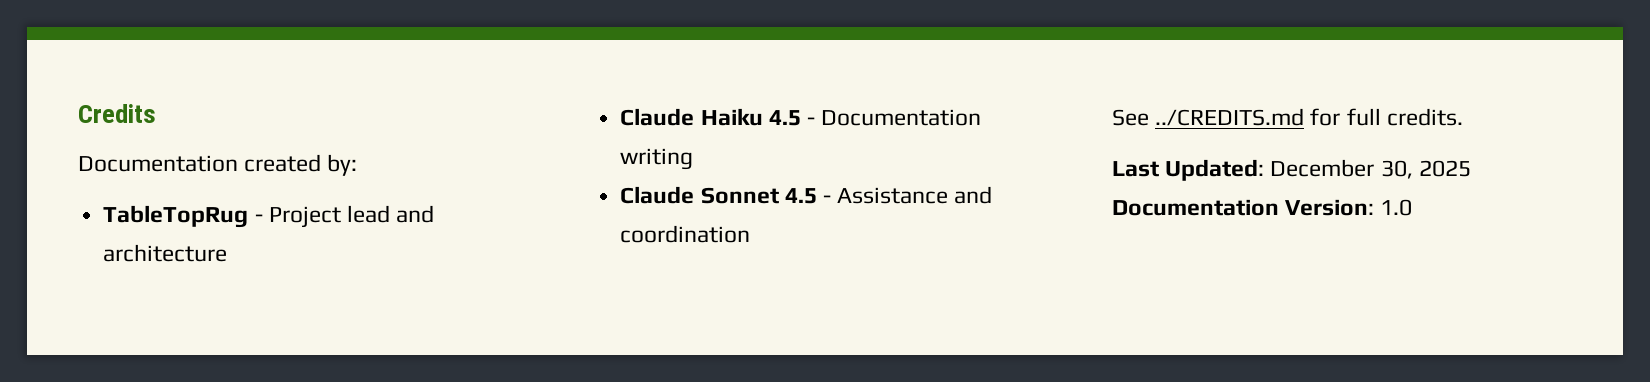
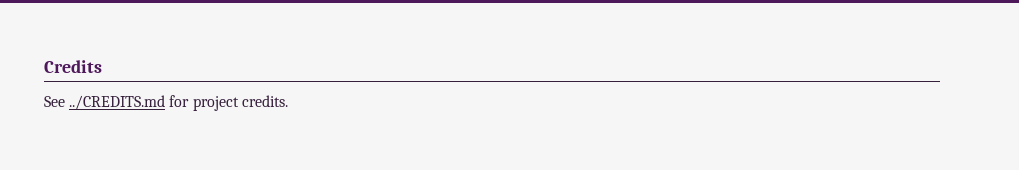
- Documentation created by:
- TableTopRug - Project lead and architecture
- Claude Haiku 4.5 - Documentation writing
- Claude Sonnet 4.5 - Assistance and coordination
- See ../CREDITS.md for full credits.
+ See ../CREDITS.md for project credits.
- Last Updated: December 30, 2025 Documentation Version: 1.0

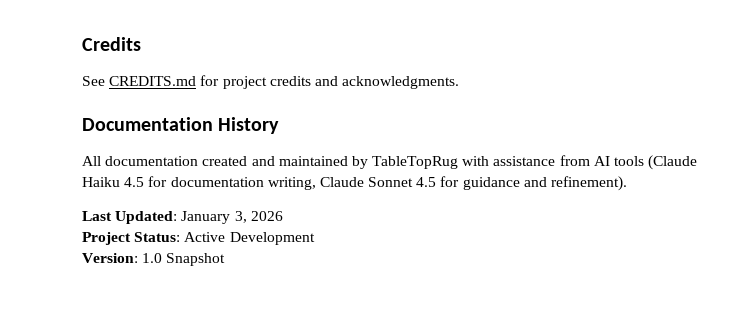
- See ../CREDITS.md for project credits.
+ See CREDITS.md for project credits and acknowledgments.
+ Documentation History
+ All documentation created and maintained by TableTopRug with assistance from AI tools (Claude Haiku 4.5 for documentation writing, Claude Sonnet 4.5 for guidance and refinement).
+ Last Updated: January 3, 2026
+ Project Status: Active Development
+ Version: 1.0 Snapshot

